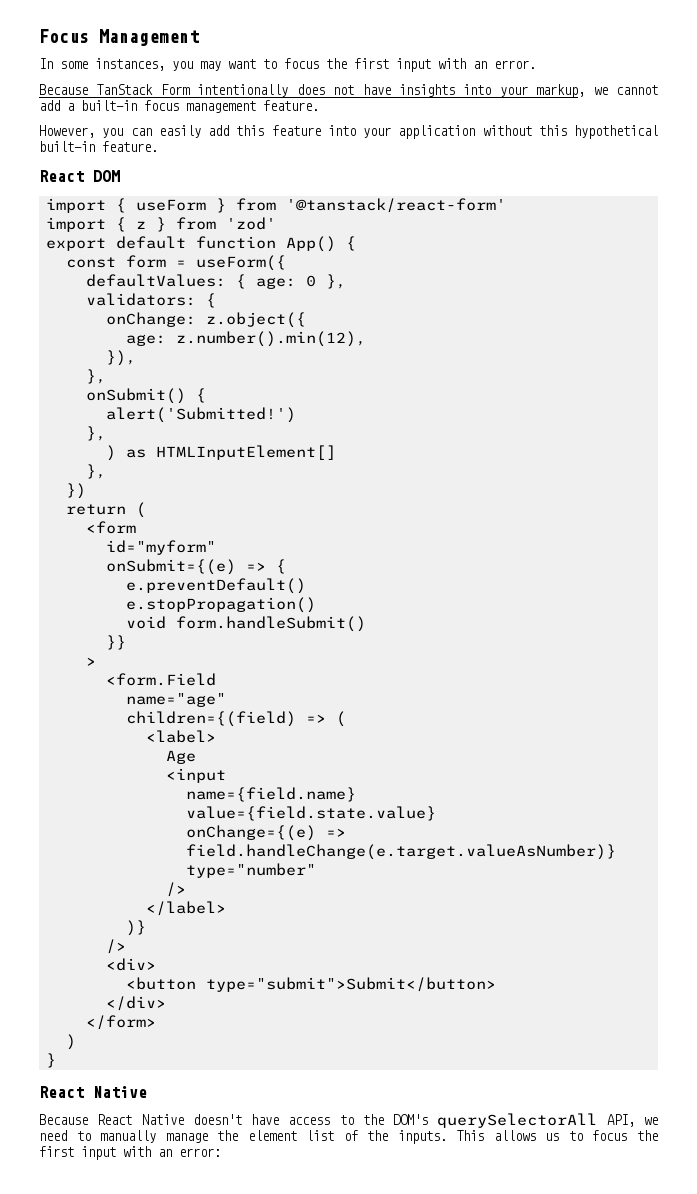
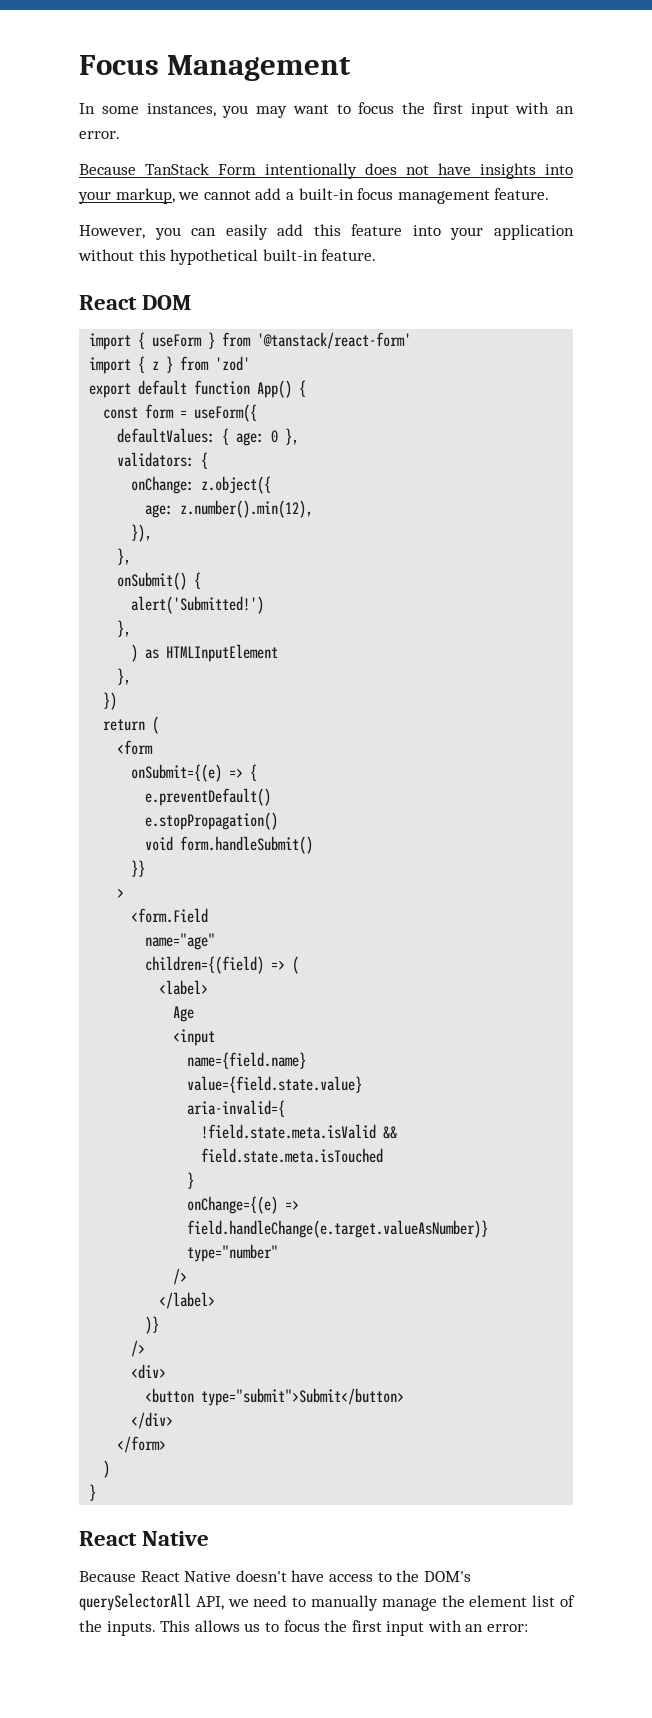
- ) as HTMLInputElement[]
+ ) as HTMLInputElement
- id="myform"
+ aria-invalid={
+ !field.state.meta.isValid && field.state.meta.isTouched
+ }

